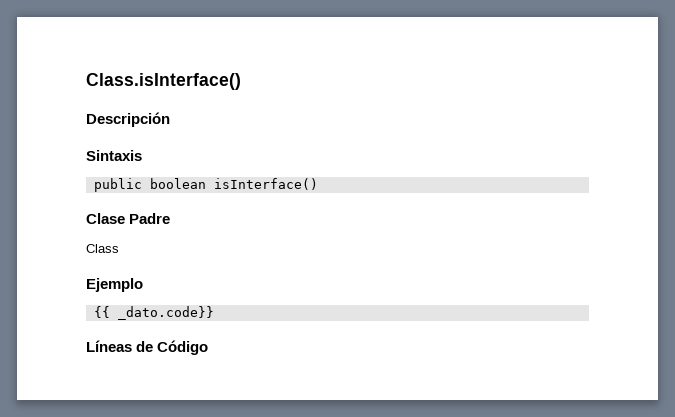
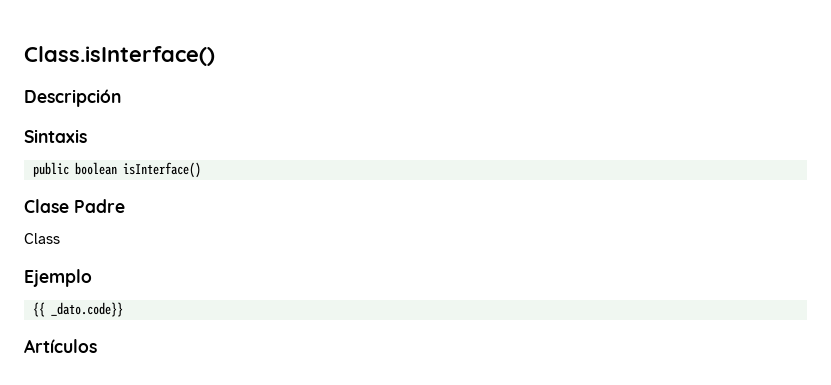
- Líneas de Código
+ Artículos

